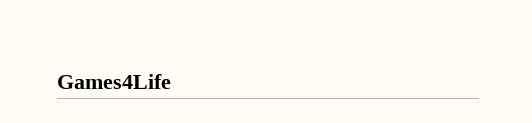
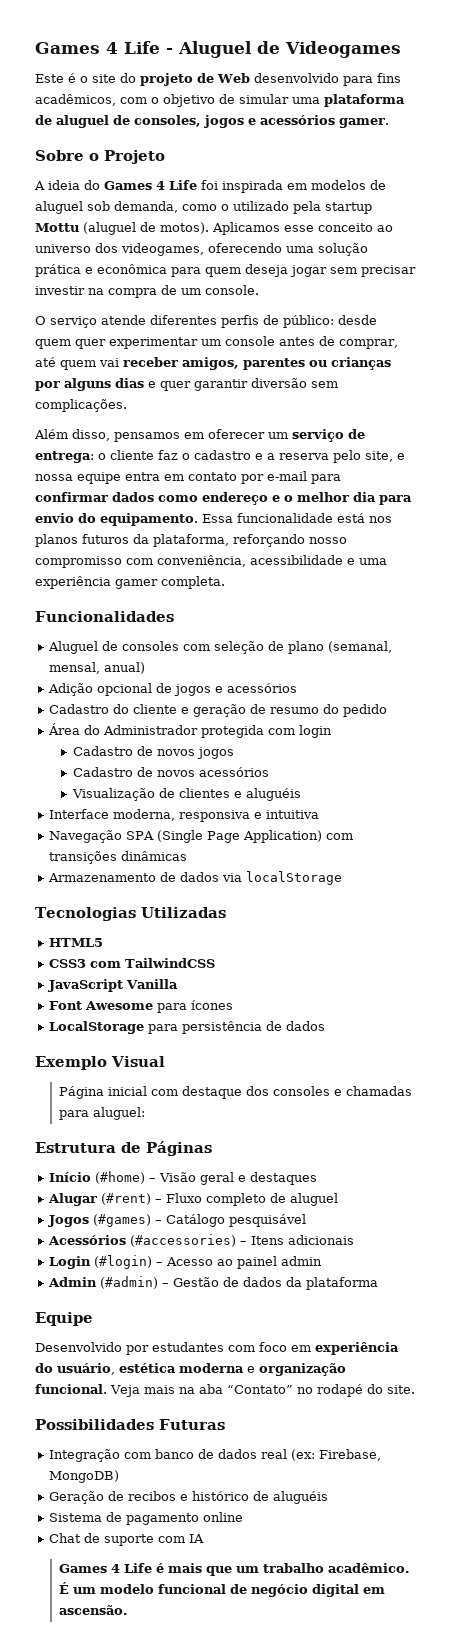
- Games4Life
+ Games 4 Life - Aluguel de Videogames
+ Este é o site do projeto de Web desenvolvido para fins acadêmicos, com o objetivo de simular uma plataforma de aluguel de consoles, jogos e acessórios gamer.
+ Sobre o Projeto
+ A ideia do Games 4 Life foi inspirada em modelos de aluguel sob demanda, como o utilizado pela startup Mottu (aluguel de motos). Aplicamos esse conceito ao universo dos videogames, oferecendo uma solução prática e econômica para quem deseja jogar sem precisar investir na compra de um console.
+ O serviço atende diferentes perfis de público: desde quem quer experimentar um console antes de comprar, até quem vai receber amigos, parentes ou crianças por alguns dias e quer garantir diversão sem complicações.
+ Além disso, pensamos em oferecer um serviço de entrega: o cliente faz o cadastro e a reserva pelo site, e nossa equipe entra em contato por e-mail para confirmar dados como endereço e o melhor dia para envio do equipamento. Essa funcionalidade está nos planos futuros da plataforma, reforçando nosso compromisso com conveniência, acessibilidade e uma experiência gamer completa.
+ Funcionalidades
+ Aluguel de consoles com seleção de plano (semanal, mensal, anual)
+ Adição opcional de jogos e acessórios
+ Cadastro do cliente e geração de resumo do pedido
+ Área do Administrador protegida com login
+ Cadastro de novos jogos
+ Cadastro de novos acessórios
+ Visualização de clientes e aluguéis
+ Interface moderna, responsiva e intuitiva
+ Navegação SPA (Single Page Application) com transições dinâmicas
+ Armazenamento de dados via localStorage
+ Tecnologias Utilizadas
+ HTML5
+ CSS3 com TailwindCSS
+ JavaScript Vanilla
+ Font Awesome para ícones
+ LocalStorage para persistência de dados
+ Exemplo Visual
+ Página inicial com destaque dos consoles e chamadas para aluguel:
+ Estrutura de Páginas
+ Início (#home) – Visão geral e destaques
+ Alugar (#rent) – Fluxo completo de aluguel
+ Jogos (#games) – Catálogo pesquisável
+ Acessórios (#accessories) – Itens adicionais
+ Login (#login) – Acesso ao painel admin
+ Admin (#admin) – Gestão de dados da plataforma
+ Equipe
+ Desenvolvido por estudantes com foco em experiência do usuário, estética moderna e organização funcional. Veja mais na aba “Contato” no rodapé do site.
+ Possibilidades Futuras
+ Integração com banco de dados real (ex: Firebase, MongoDB)
+ Geração de recibos e histórico de aluguéis
+ Sistema de pagamento online
+ Chat de suporte com IA
+ Games 4 Life é mais que um trabalho acadêmico. É um modelo funcional de negócio digital em ascensão.

